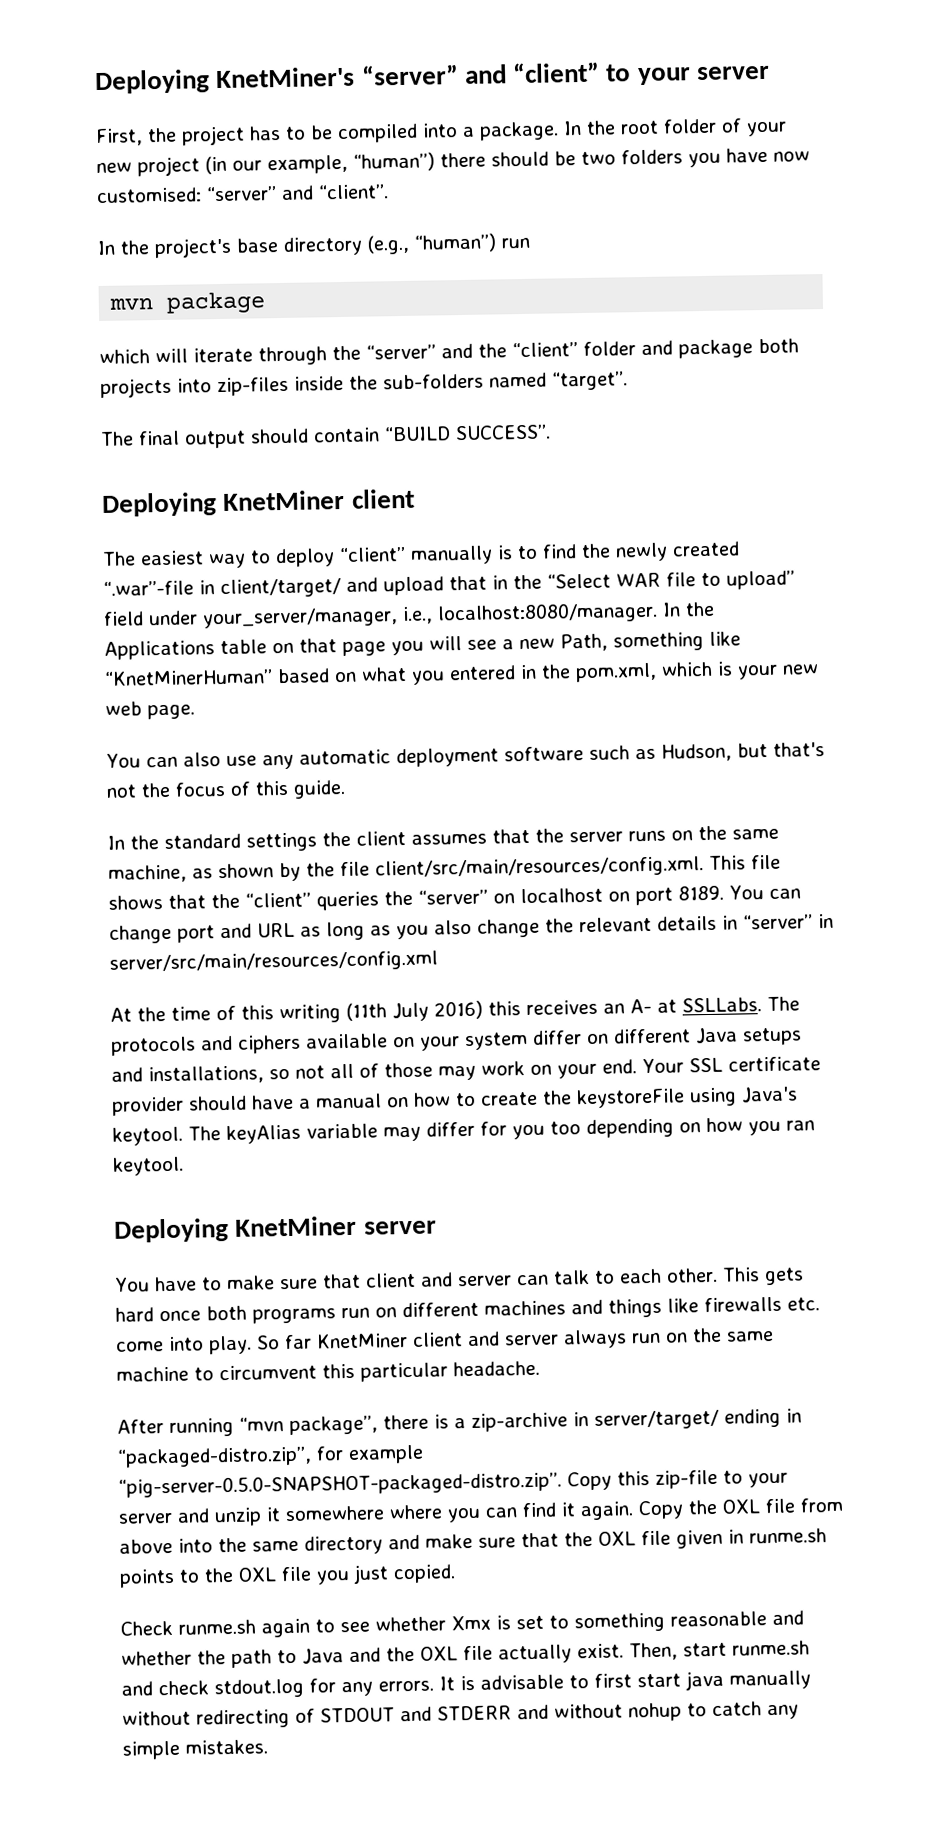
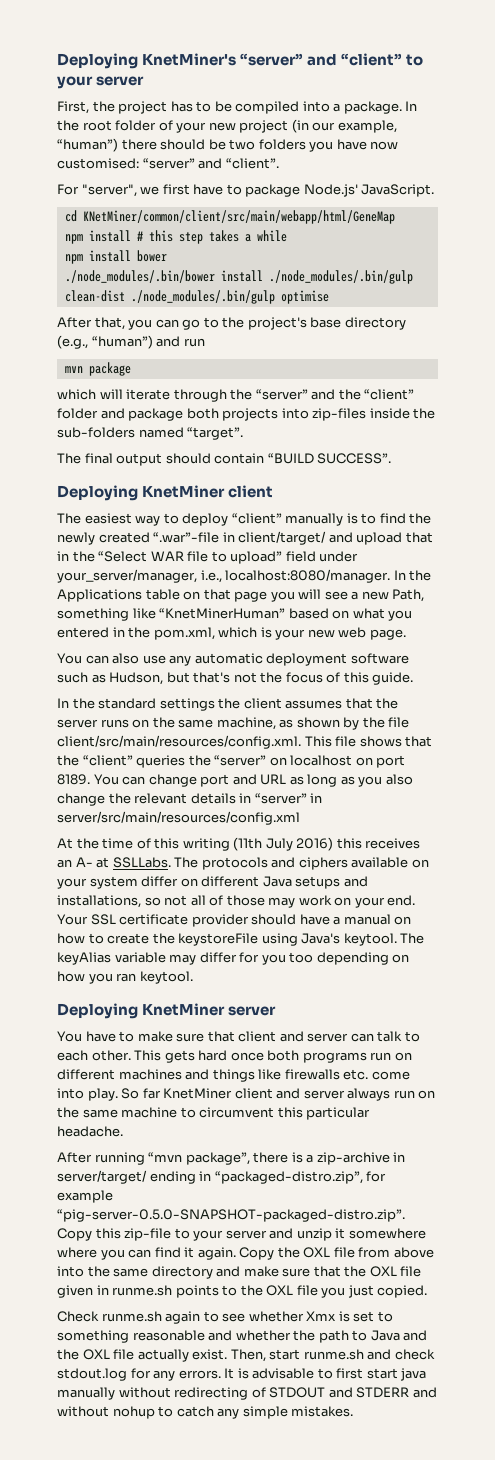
- In the project's base directory (e.g., “human”) run
+ For "server", we first have to package Node.js' JavaScript.
+ cd KNetMiner/common/client/src/main/webapp/html/GeneMap
+ npm install # this step takes a while
+ npm install bower
+ ./node_modules/.bin/bower install ./node_modules/.bin/gulp clean-dist ./node_modules/.bin/gulp optimise
+ After that, you can go to the project's base directory (e.g., “human”) and run

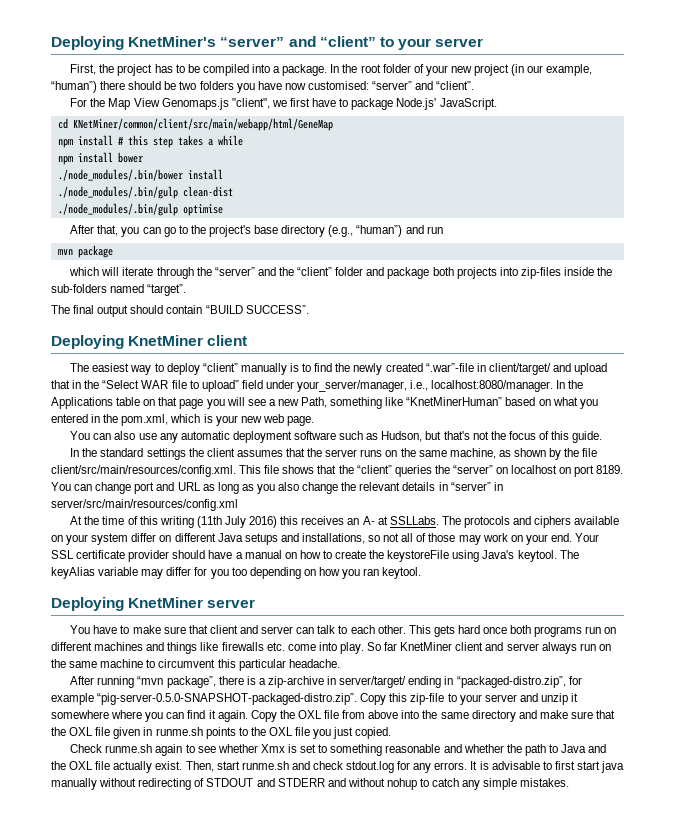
- For "server", we first have to package Node.js' JavaScript.
+ For the Map View Genomaps.js "client", we first have to package Node.js' JavaScript.
- ./node_modules/.bin/bower install ./node_modules/.bin/gulp clean-dist ./node_modules/.bin/gulp optimise
+ ./node_modules/.bin/bower install
+ ./node_modules/.bin/gulp clean-dist
+ ./node_modules/.bin/gulp optimise

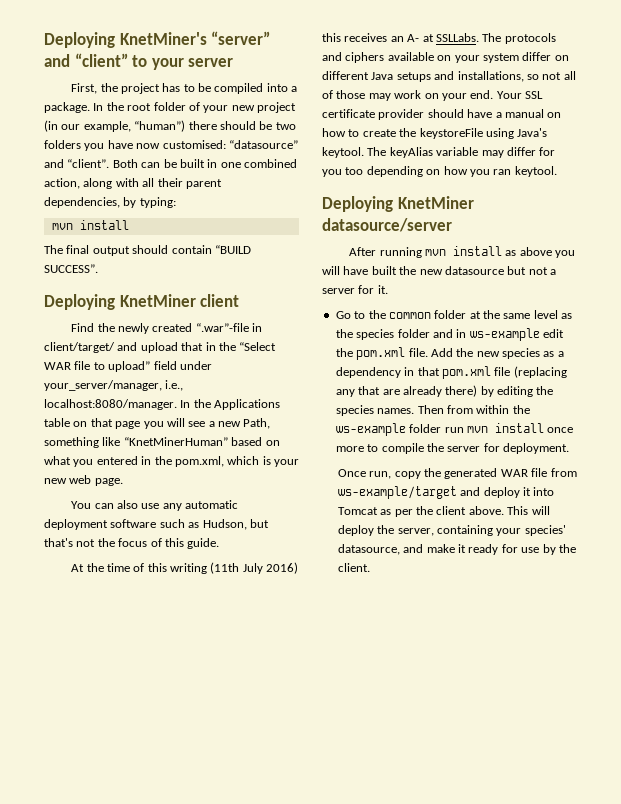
- In the root folder of your new project (in our example, “human”) there should be two folders you have now customised: “server” and “client”.
- For the Map View Genomaps.js "client", we first have to package Node.js' JavaScript.
- cd KNetMiner/common/client/src/main/webapp/html/GeneMap
- npm install # this step takes a while
- npm install bower
- ./node_modules/.bin/bower install
- ./node_modules/.bin/gulp clean-dist
- ./node_modules/.bin/gulp optimise
- After that, you can go to the project's base directory (e.g., “human”) and run
- mvn package
- which will iterate through the “server” and the “client” folder and package both projects into zip-files inside the sub-folders named “target”.
+ In the root folder of your new project (in our example, “human”) there should be two folders you have now customised: “datasource” and “client”. Both can be built in one combined action, along with all their parent dependencies, by typing:
+ mvn install
- The easiest way to deploy “client” manually is to find the newly created “.war”-file in client/target/ and upload that in the “Select WAR file to upload” field under your_server/manager, i.e., localhost:8080/manager.
+ Find the newly created “.war”-file in client/target/ and upload that in the “Select WAR file to upload” field under your_server/manager, i.e., localhost:8080/manager.
- In the standard settings the client assumes that the server runs on the same machine, as shown by the file client/src/main/resources/config.xml. This file shows that the “client” queries the “server” on localhost on port 8189. You can change port and URL as long as you also change the relevant details in “server” in server/src/main/resources/config.xml
- Deploying KnetMiner server
- You have to make sure that client and server can talk to each other. This gets hard once both programs run on different machines and things like firewalls etc. come into play. So far KnetMiner client and server always run on the same machine to circumvent this particular headache.
- After running “mvn package”, there is a zip-archive in server/target/ ending in “packaged-distro.zip”, for example “pig-server-0.5.0-SNAPSHOT-packaged-distro.zip”. Copy this zip-file to your server and unzip it somewhere where you can find it again. Copy the OXL file from above into the same directory and make sure that the OXL file given in runme.sh points to the OXL file you just copied.
- Check runme.sh again to see whether Xmx is set to something reasonable and whether the path to Java and the OXL file actually exist. Then, start runme.sh and check stdout.log for any errors. It is advisable to first start java manually without redirecting of STDOUT and STDERR and without nohup to catch any simple mistakes.
+ Deploying KnetMiner datasource/server
+ After running mvn install as above you will have built the new datasource but not a server for it.
+ Go to the common folder at the same level as the species folder and in ws-example edit the pom.xml file. Add the new species as a dependency in that pom.xml file (replacing any that are already there) by editing the species names. Then from within the ws-example folder run mvn install once more to compile the server for deployment.
+ Once run, copy the generated WAR file from ws-example/target and deploy it into Tomcat as per the client above. This will deploy the server, containing your species' datasource, and make it ready for use by the client.

